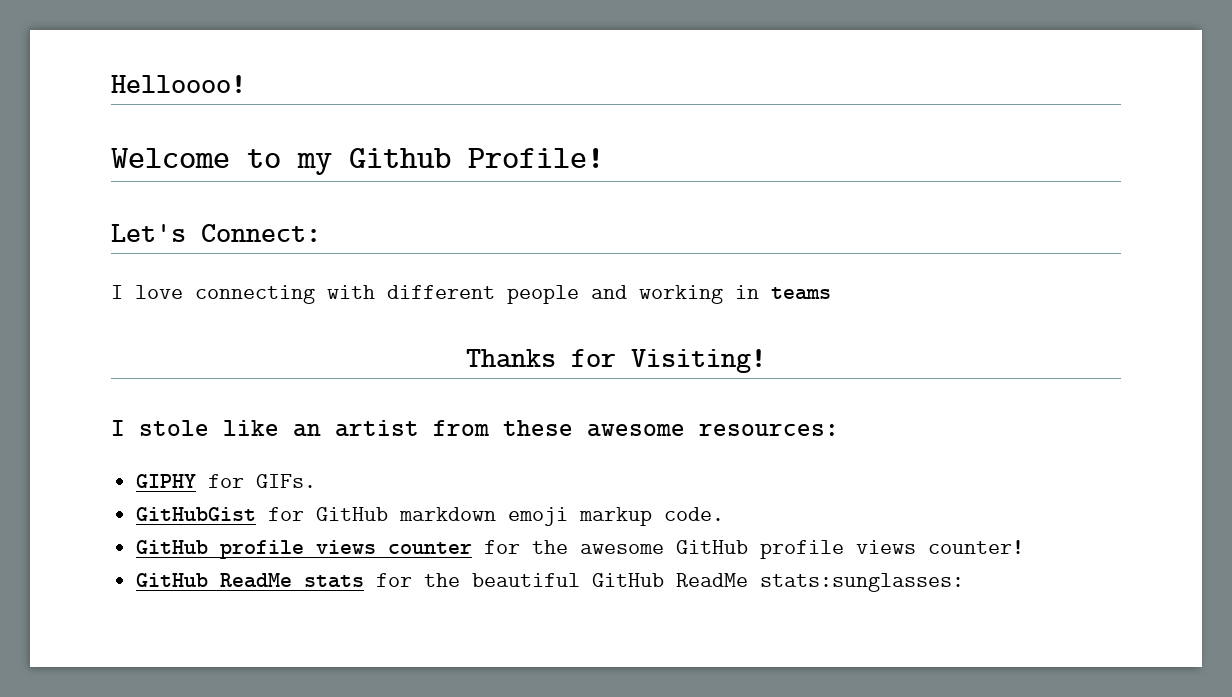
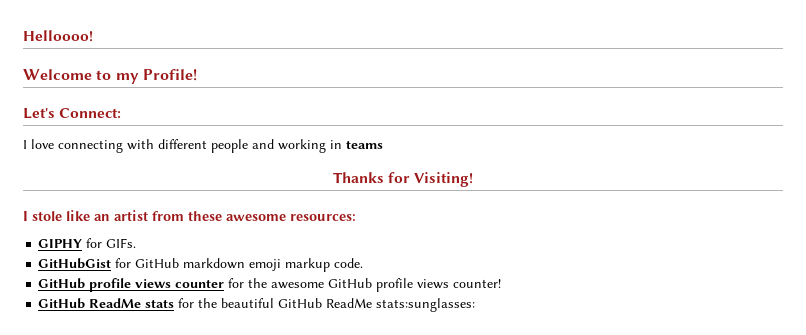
- Welcome to my Github Profile!
+ Welcome to my Profile!

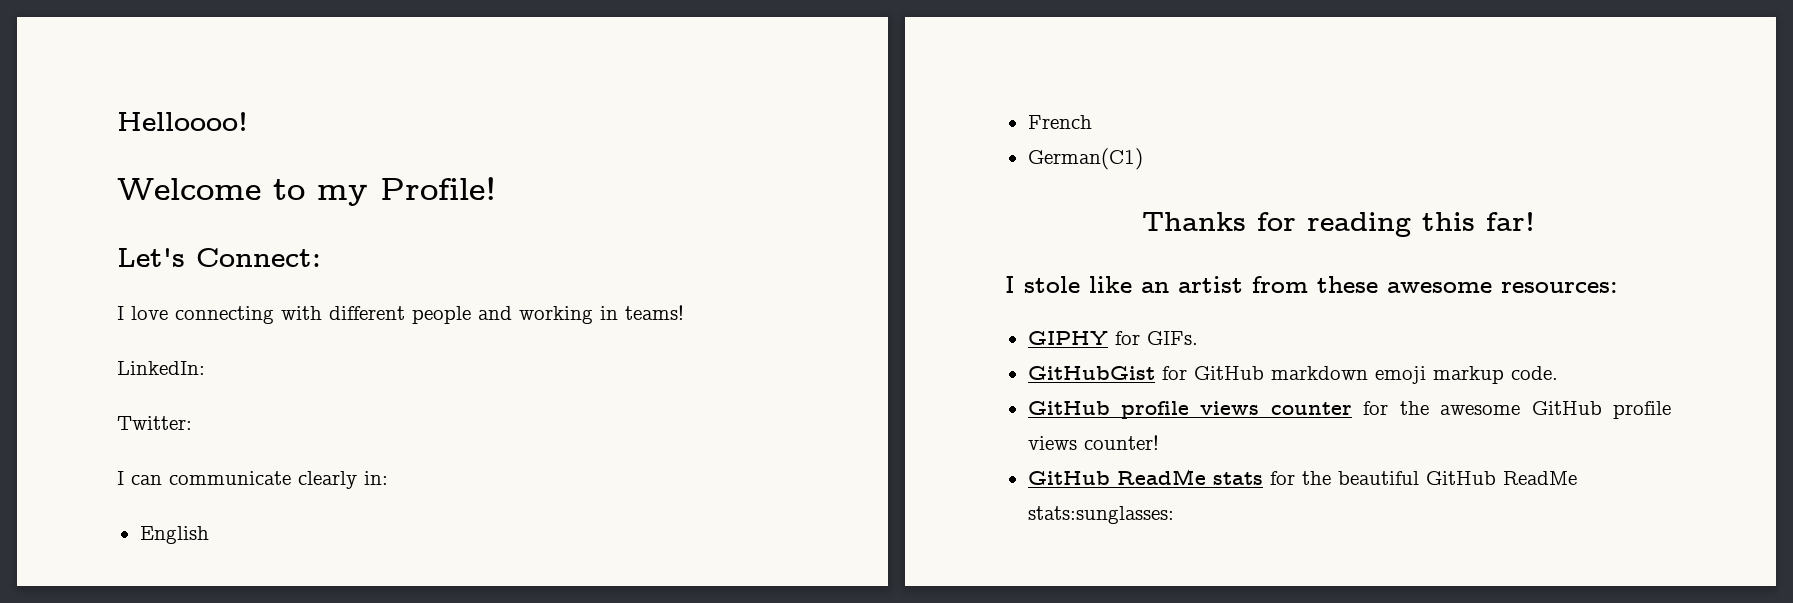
- I love connecting with different people and working in teams
+ I love connecting with different people and working in teams!
+ LinkedIn:
+ Twitter:
+ I can communicate clearly in:
+ English
+ French
+ German(C1)
- Thanks for Visiting!
+ Thanks for reading this far!

